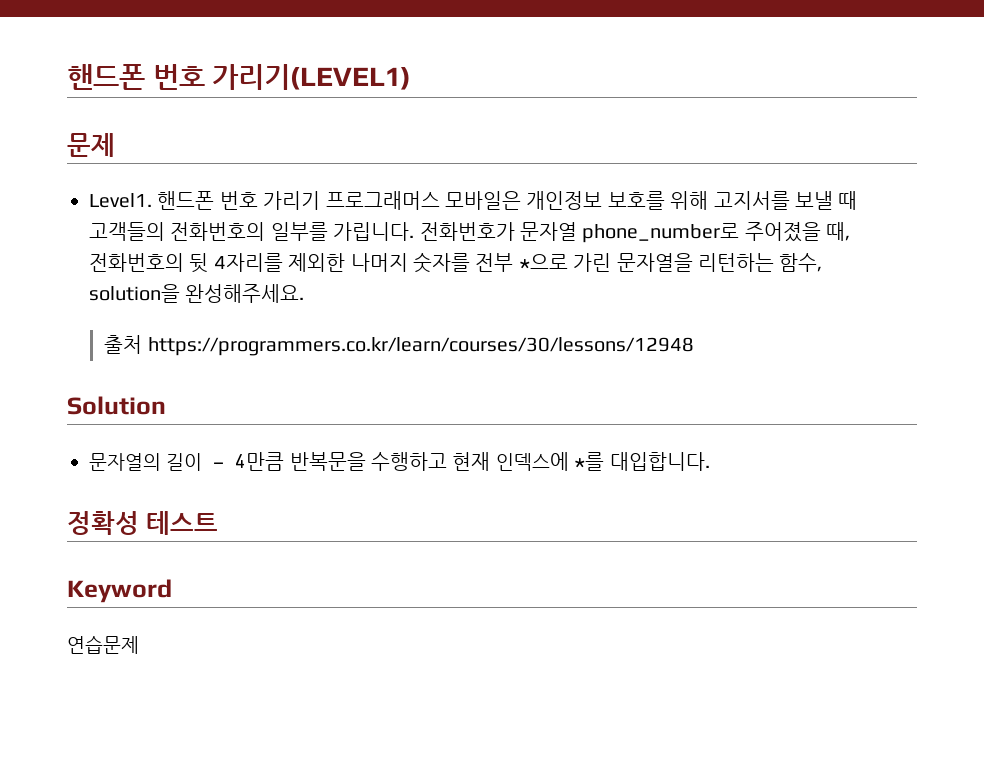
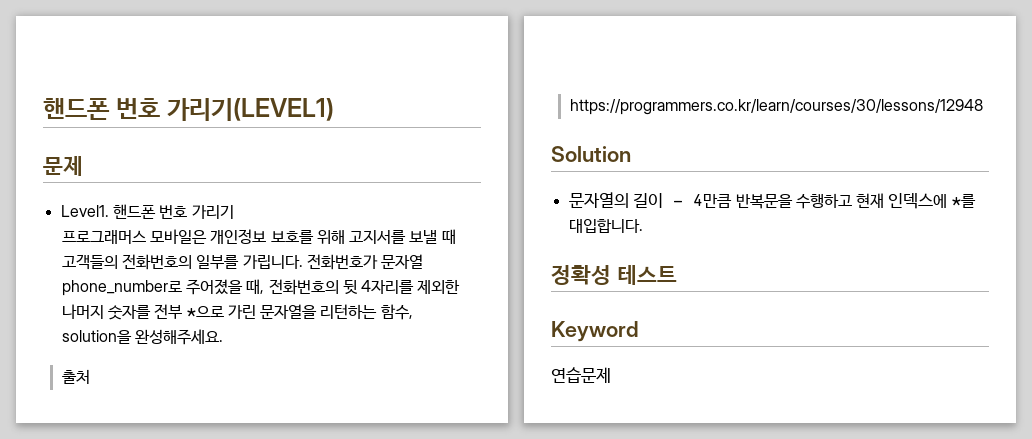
- 핸드폰 번호 가리기 프로그래머스 모바일은 개인정보 보호를 위해 고지서를 보낼 때 고객들의 전화번호의 일부를 가립니다.
+ 핸드폰 번호 가리기
+ 프로그래머스 모바일은 개인정보 보호를 위해 고지서를 보낼 때 고객들의 전화번호의 일부를 가립니다.

